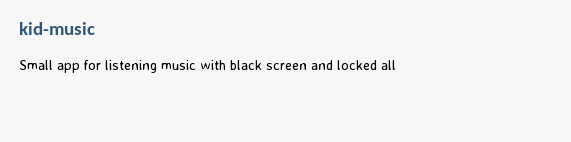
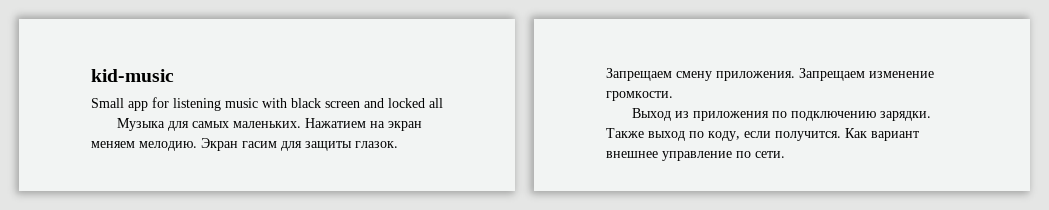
+ Музыка для самых маленьких. Нажатием на экран меняем мелодию. Экран гасим для защиты глазок. Запрещаем смену приложения. Запрещаем изменение громкости.
+ Выход из приложения по подключению зарядки. Также выход по коду, если получится. Как вариант внешнее управление по сети.

